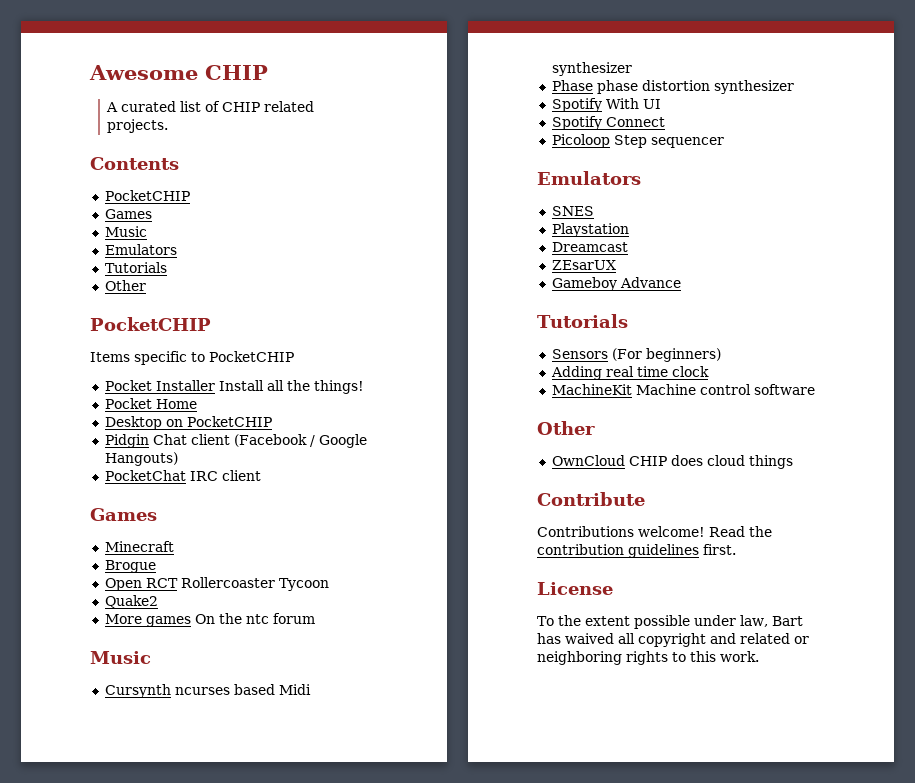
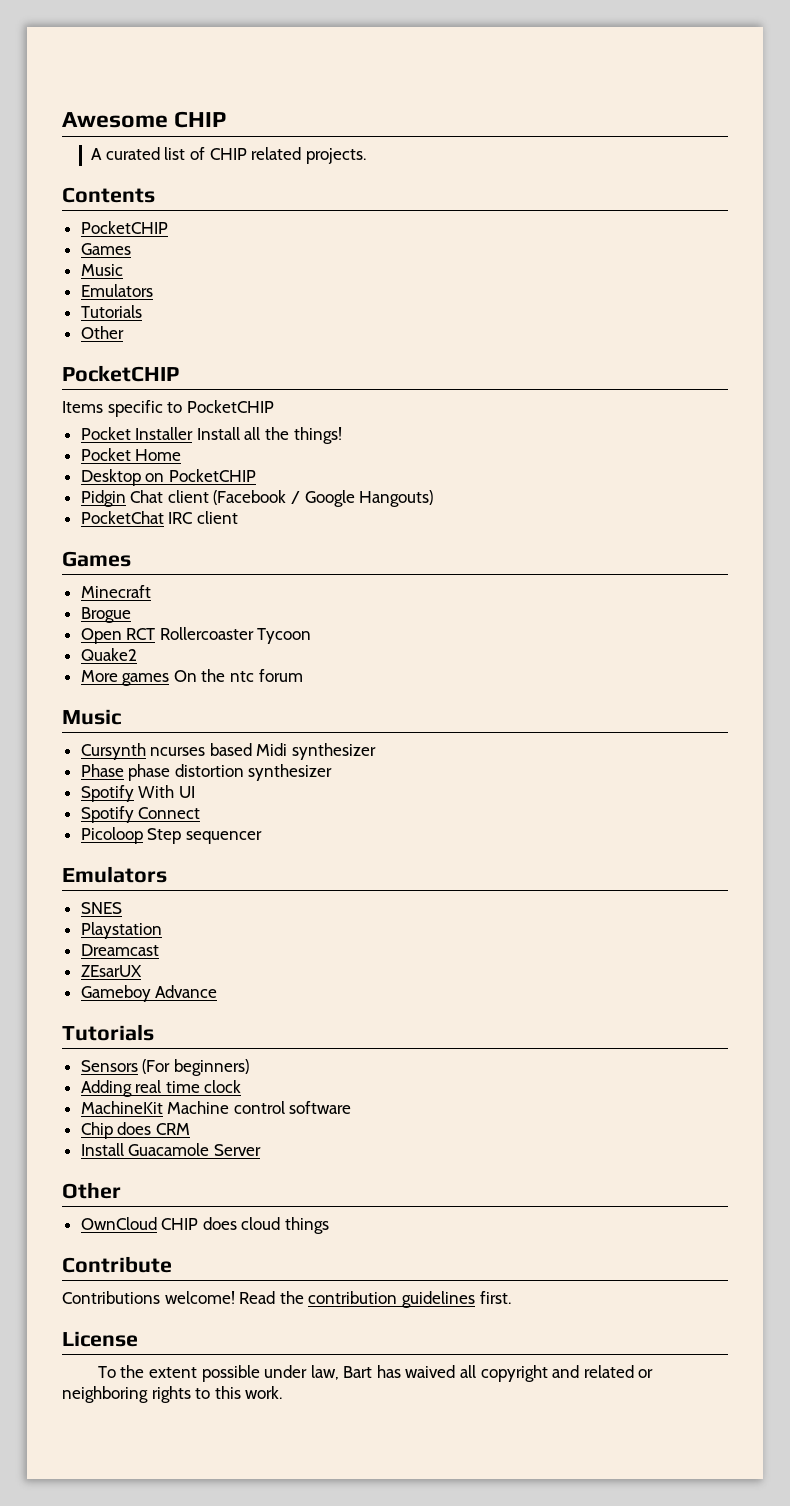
+ Chip does CRM
+ Install Guacamole Server

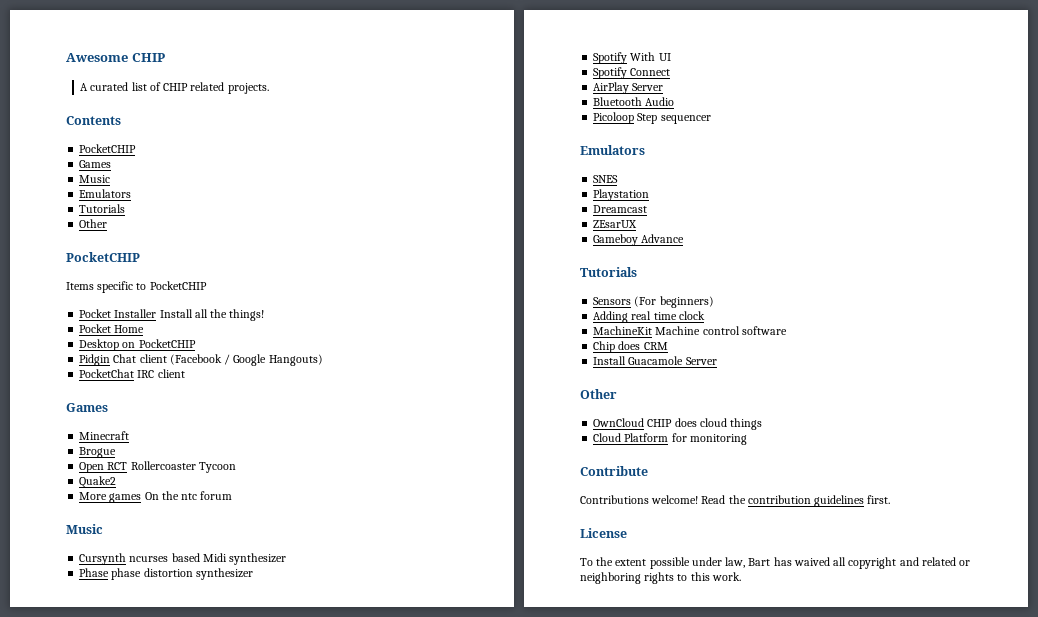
+ AirPlay Server
+ Bluetooth Audio
+ Cloud Platform for monitoring

